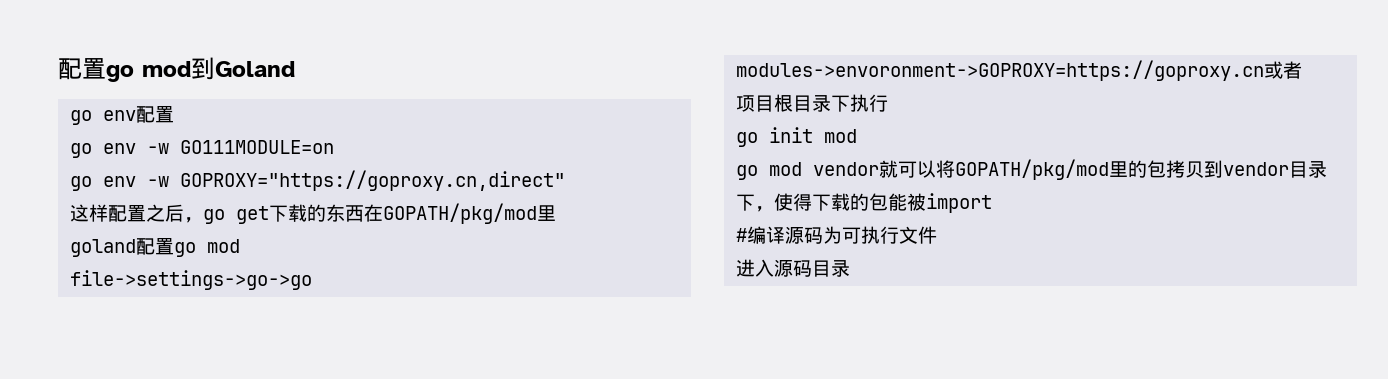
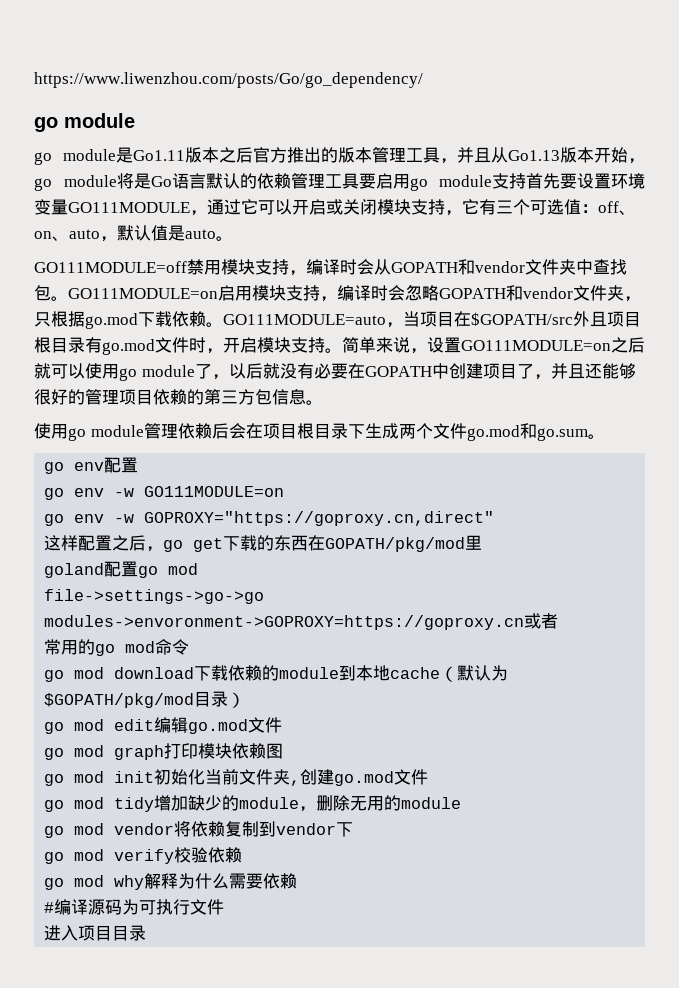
- 配置go mod到Goland
+ https://www.liwenzhou.com/posts/Go/go_dependency/
+ go module
+ go module是Go1.11版本之后官方推出的版本管理工具，并且从Go1.13版本开始，go module将是Go语言默认的依赖管理工具要启用go module支持首先要设置环境变量GO111MODULE，通过它可以开启或关闭模块支持，它有三个可选值：off、on、auto，默认值是auto。
+ GO111MODULE=off禁用模块支持，编译时会从GOPATH和vendor文件夹中查找包。GO111MODULE=on启用模块支持，编译时会忽略GOPATH和vendor文件夹，只根据go.mod下载依赖。GO111MODULE=auto，当项目在$GOPATH/src外且项目根目录有go.mod文件时，开启模块支持。简单来说，设置GO111MODULE=on之后就可以使用go module了，以后就没有必要在GOPATH中创建项目了，并且还能够很好的管理项目依赖的第三方包信息。
+ 使用go module管理依赖后会在项目根目录下生成两个文件go.mod和go.sum。
- 项目根目录下执行
- go init mod
- go mod vendor就可以将GOPATH/pkg/mod里的包拷贝到vendor目录下，使得下载的包能被import
+ 常用的go mod命令
+ go mod download下载依赖的module到本地cache（默认为$GOPATH/pkg/mod目录）
+ go mod edit编辑go.mod文件
+ go mod graph打印模块依赖图
+ go mod init初始化当前文件夹,创建go.mod文件
+ go mod tidy增加缺少的module，删除无用的module
+ go mod vendor将依赖复制到vendor下
+ go mod verify校验依赖
+ go mod why解释为什么需要依赖
- 进入源码目录
+ 进入项目目录

